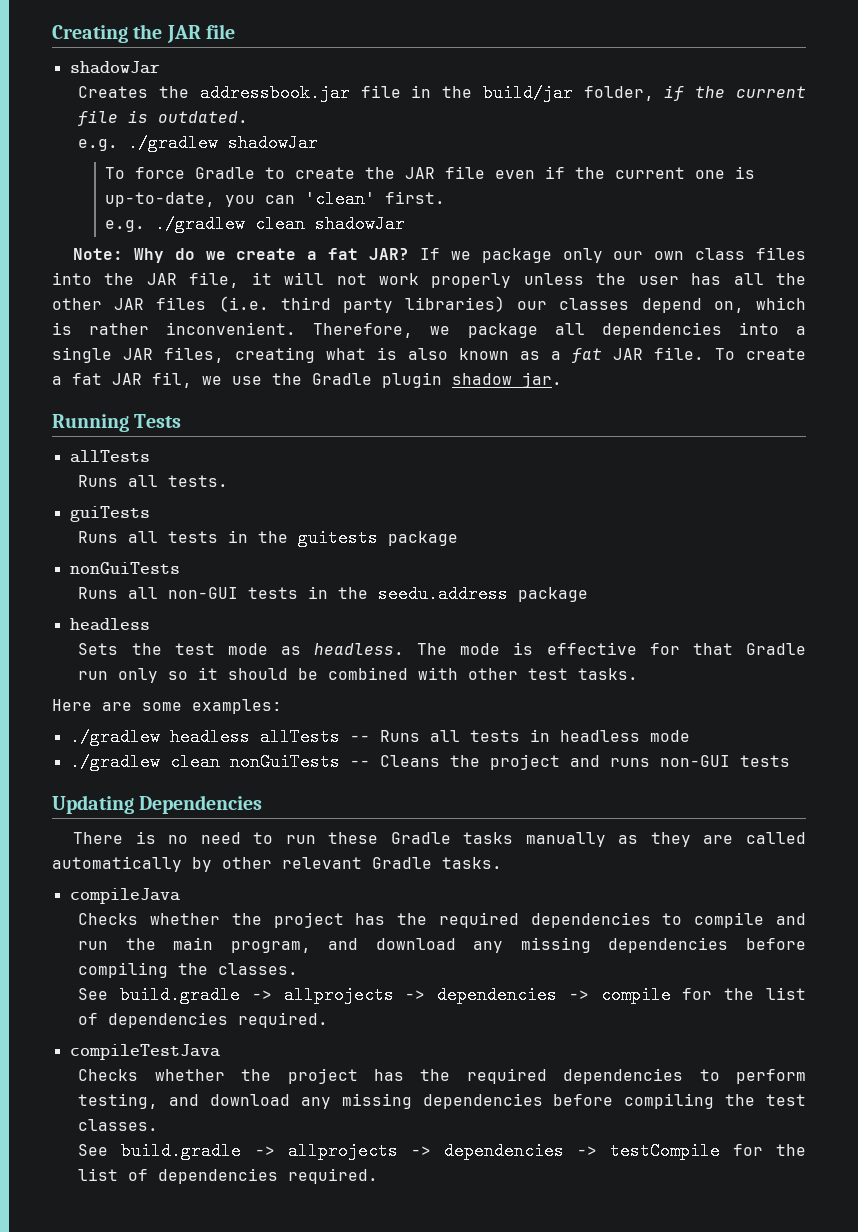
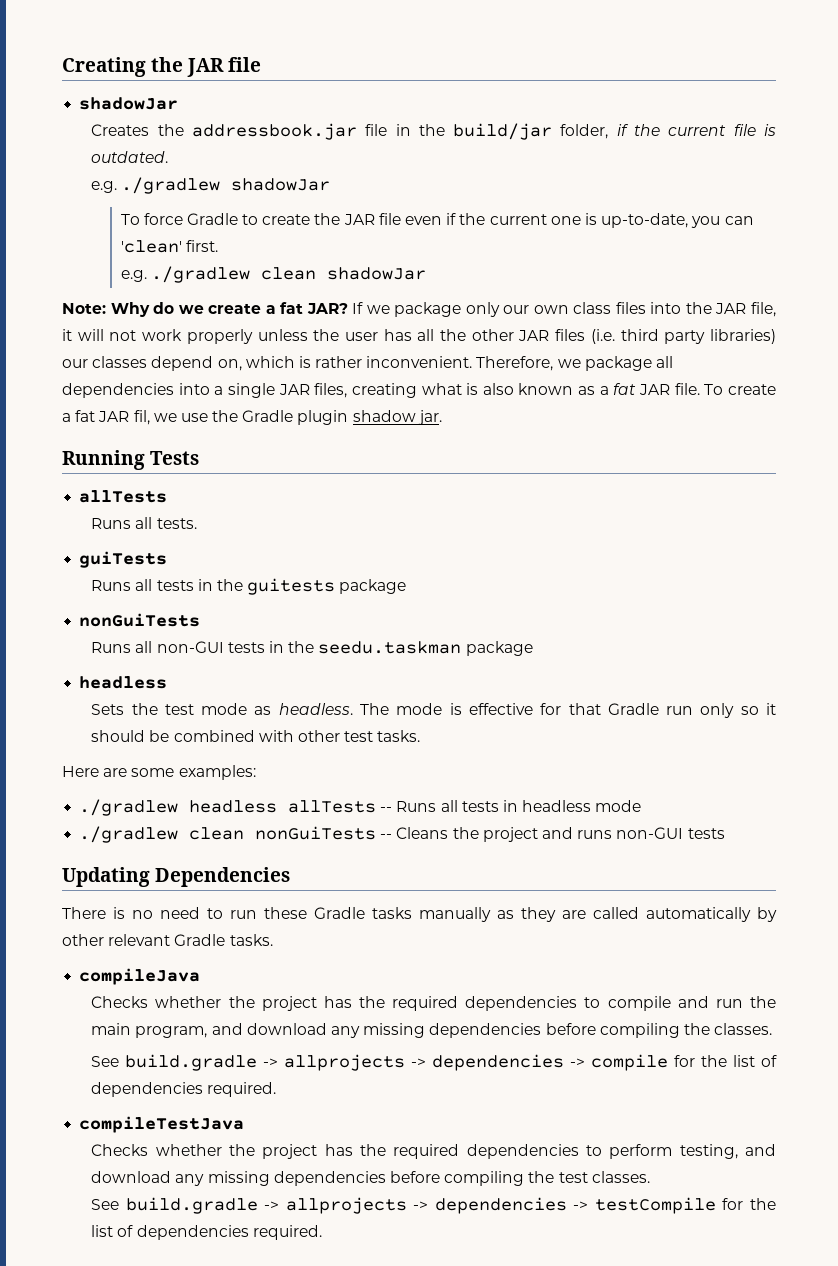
- Runs all non-GUI tests in the seedu.address package
+ Runs all non-GUI tests in the seedu.taskman package

